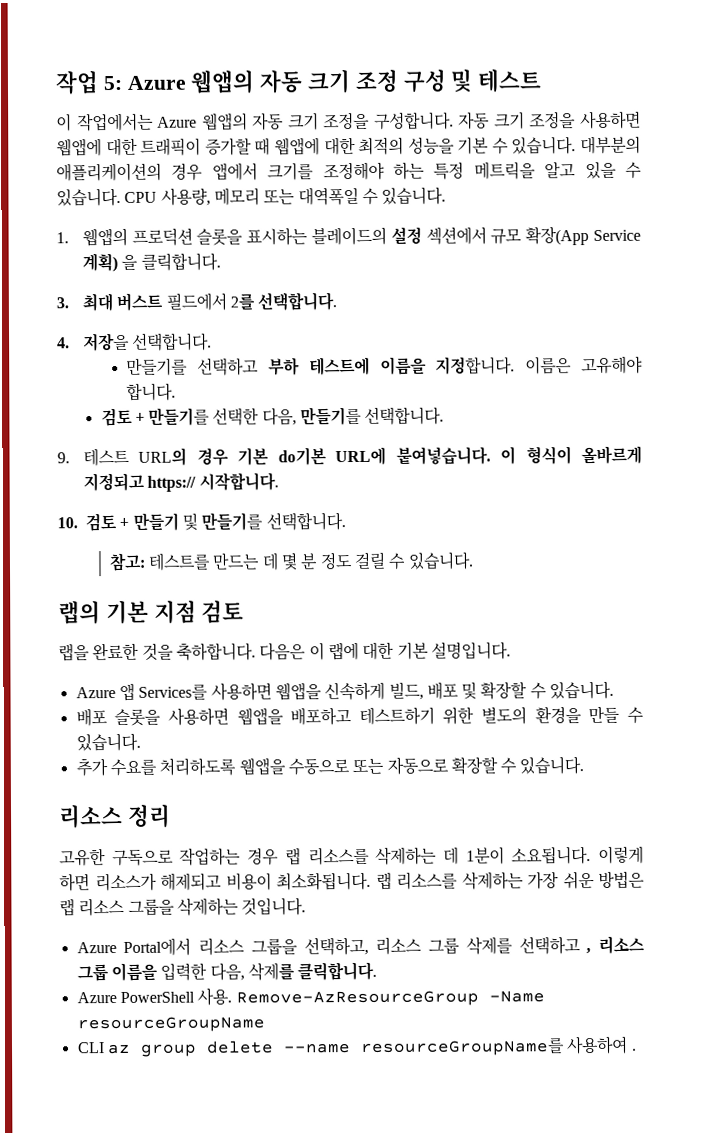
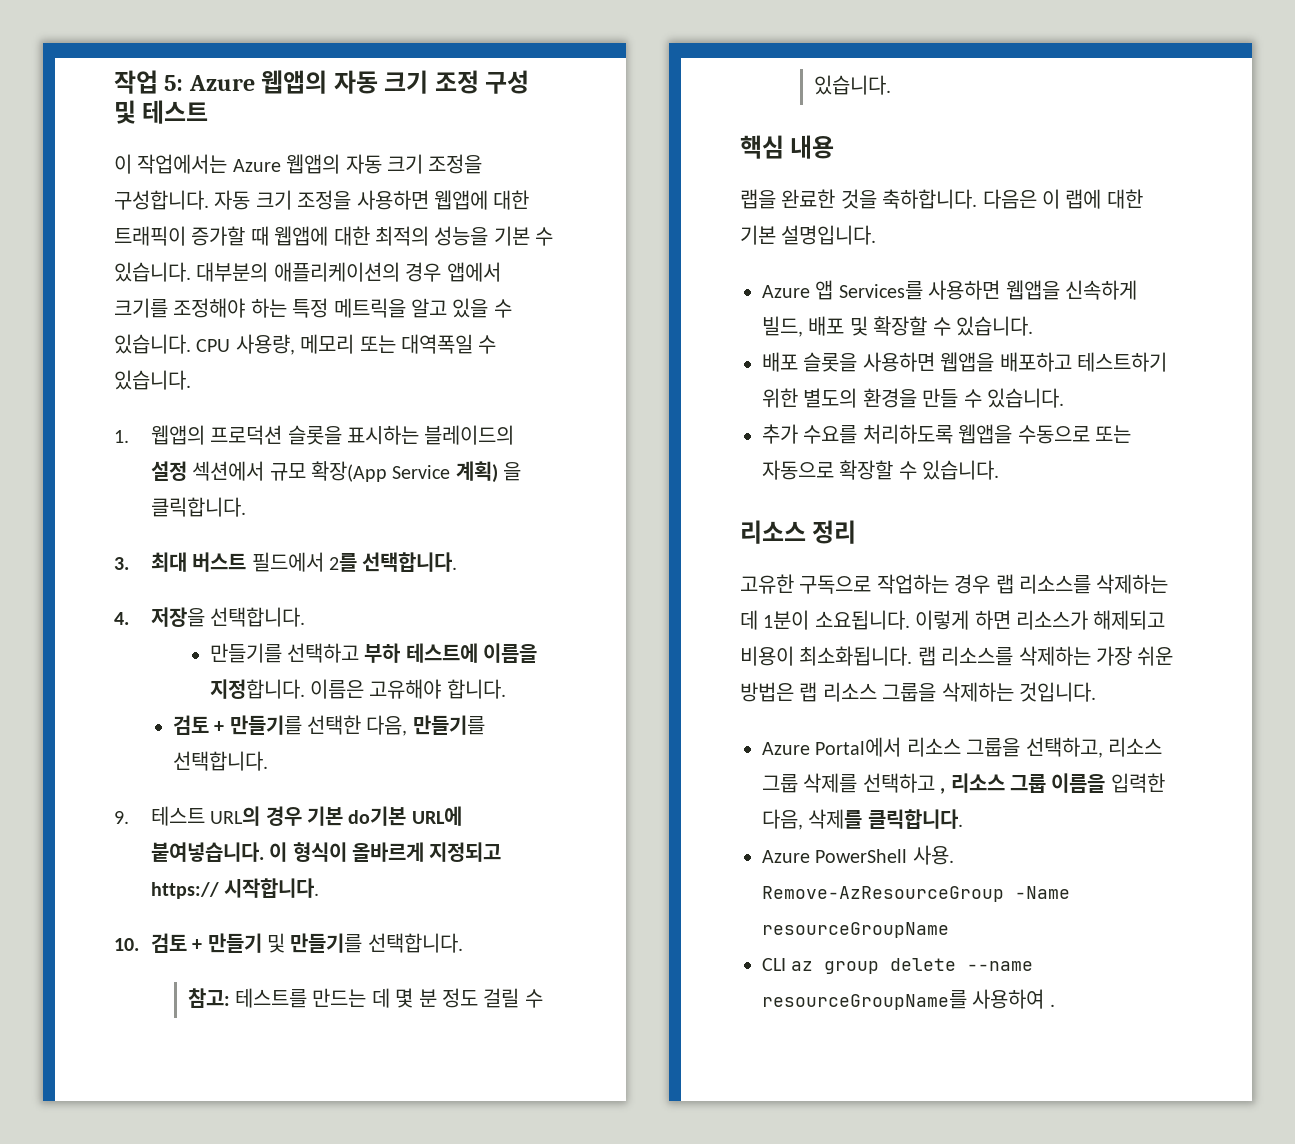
- 랩의 기본 지점 검토
+ 핵심 내용

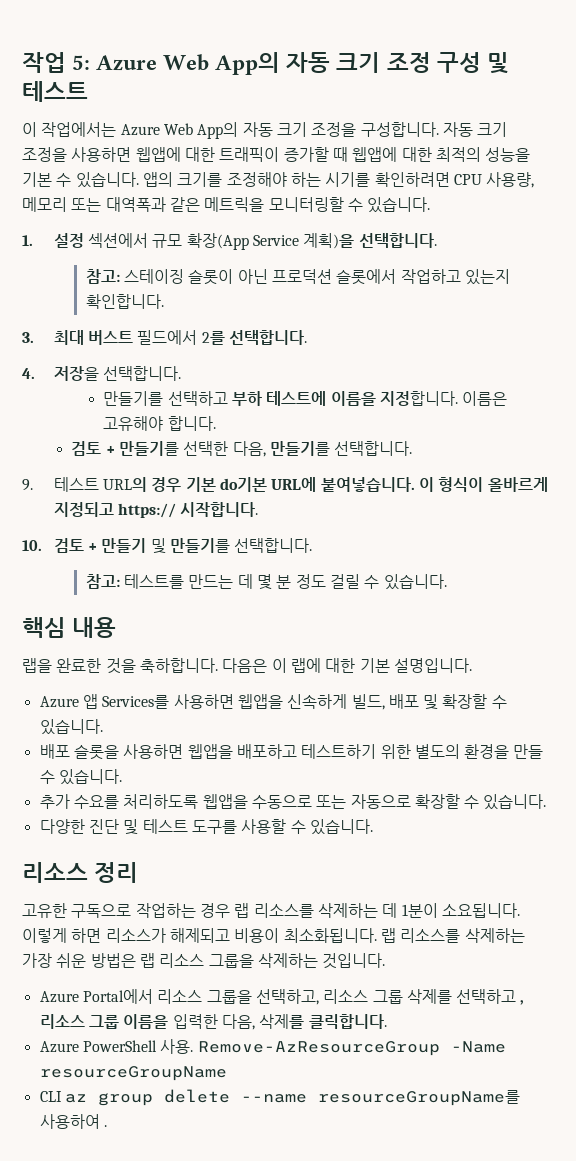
- 작업 5: Azure 웹앱의 자동 크기 조정 구성 및 테스트
+ 작업 5: Azure Web App의 자동 크기 조정 구성 및 테스트
- 이 작업에서는 Azure 웹앱의 자동 크기 조정을 구성합니다.
+ 이 작업에서는 Azure Web App의 자동 크기 조정을 구성합니다.
- 대부분의 애플리케이션의 경우 앱에서 크기를 조정해야 하는 특정 메트릭을 알고 있을 수 있습니다. CPU 사용량, 메모리 또는 대역폭일 수 있습니다.
- 1. 웹앱의 프로덕션 슬롯을 표시하는 블레이드의 설정 섹션에서 규모 확장(App Service 계획) 을 클릭합니다.
+ 앱의 크기를 조정해야 하는 시기를 확인하려면 CPU 사용량, 메모리 또는 대역폭과 같은 메트릭을 모니터링할 수 있습니다.
+ 1. 설정 섹션에서 규모 확장(App Service 계획)을 선택합니다.
+ 참고: 스테이징 슬롯이 아닌 프로덕션 슬롯에서 작업하고 있는지 확인합니다.
+ 다양한 진단 및 테스트 도구를 사용할 수 있습니다.

